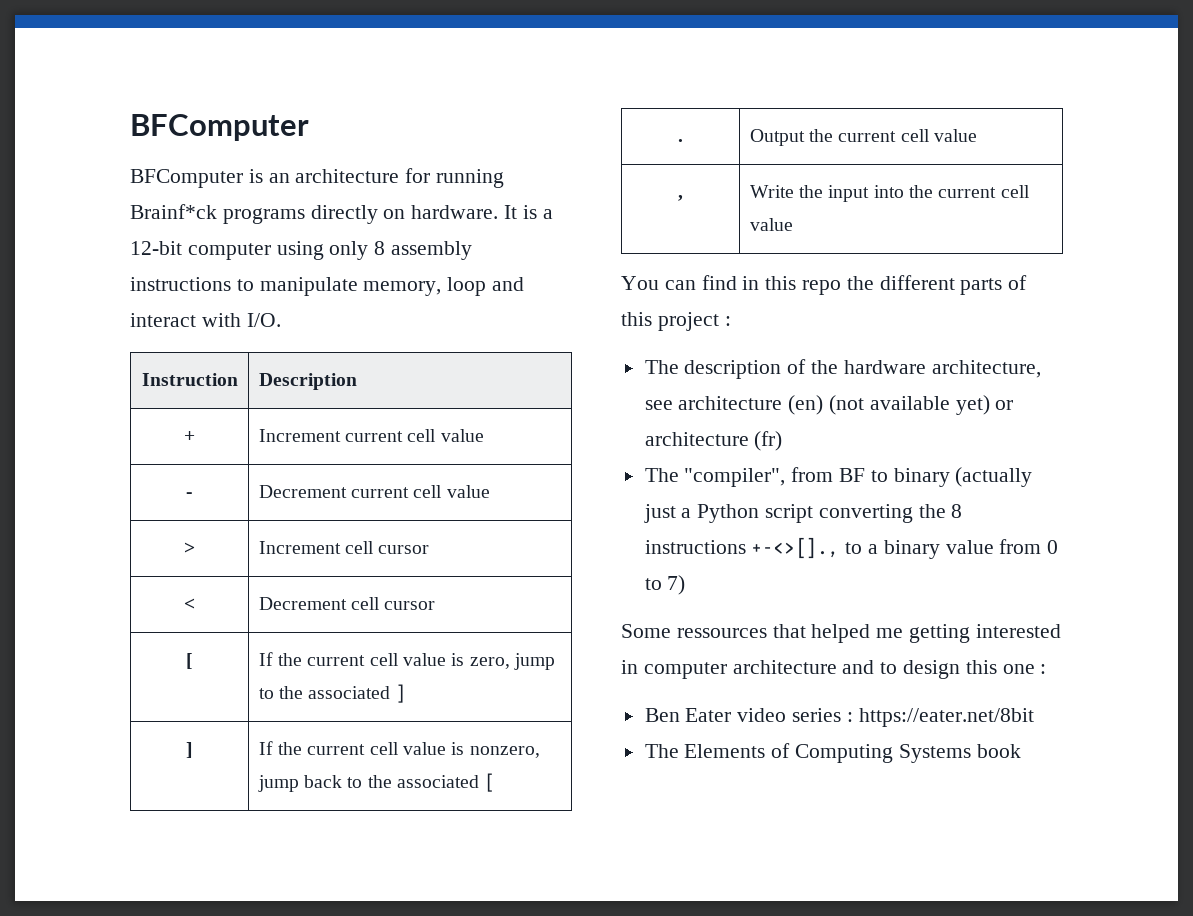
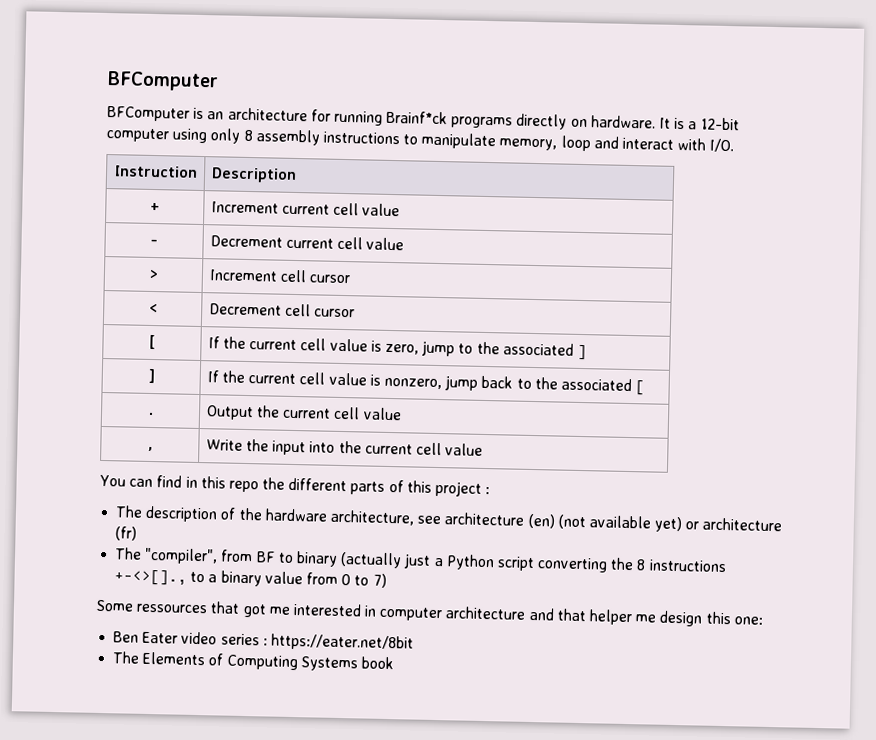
- Some ressources that helped me getting interested in computer architecture and to design this one :
+ Some ressources that got me interested in computer architecture and that helper me design this one:

